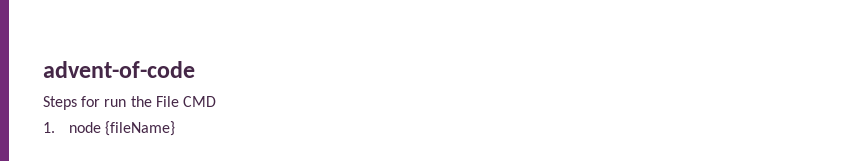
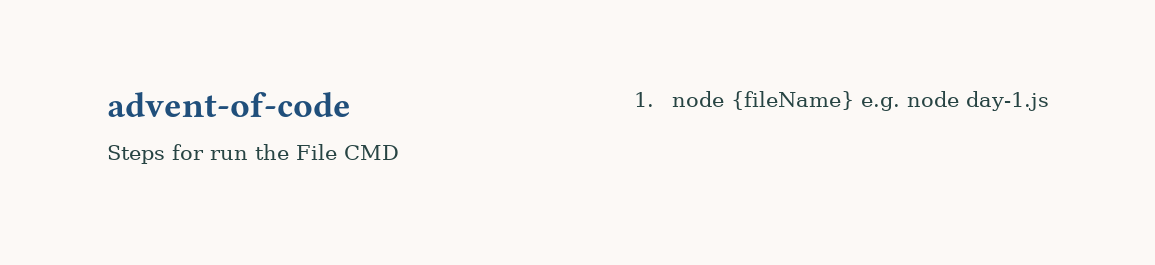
- 1. node {fileName}
+ 1. node {fileName} e.g. node day-1.js

